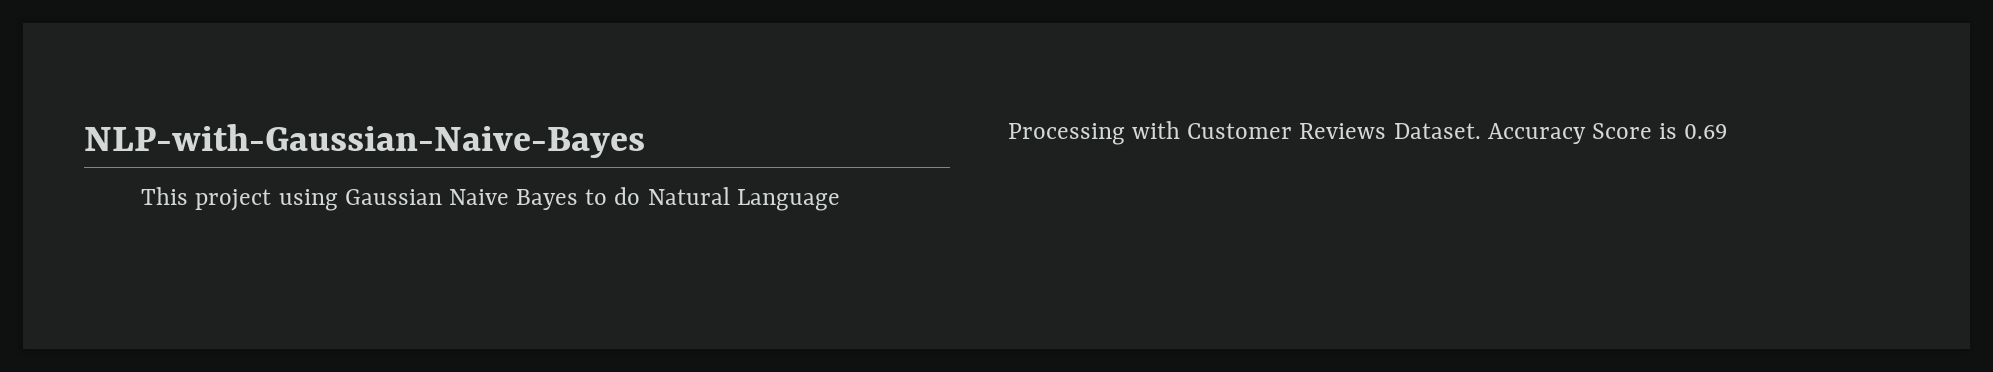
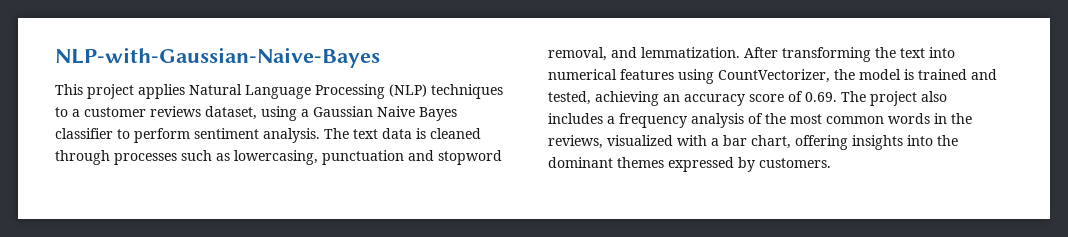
- This project using Gaussian Naive Bayes to do Natural Language Processing with Customer Reviews Dataset. Accuracy Score is 0.69
+ This project applies Natural Language Processing (NLP) techniques to a customer reviews dataset, using a Gaussian Naive Bayes classifier to perform sentiment analysis. The text data is cleaned through processes such as lowercasing, punctuation and stopword removal, and lemmatization. After transforming the text into numerical features using CountVectorizer, the model is trained and tested, achieving an accuracy score of 0.69. The project also includes a frequency analysis of the most common words in the reviews, visualized with a bar chart, offering insights into the dominant themes expressed by customers.

